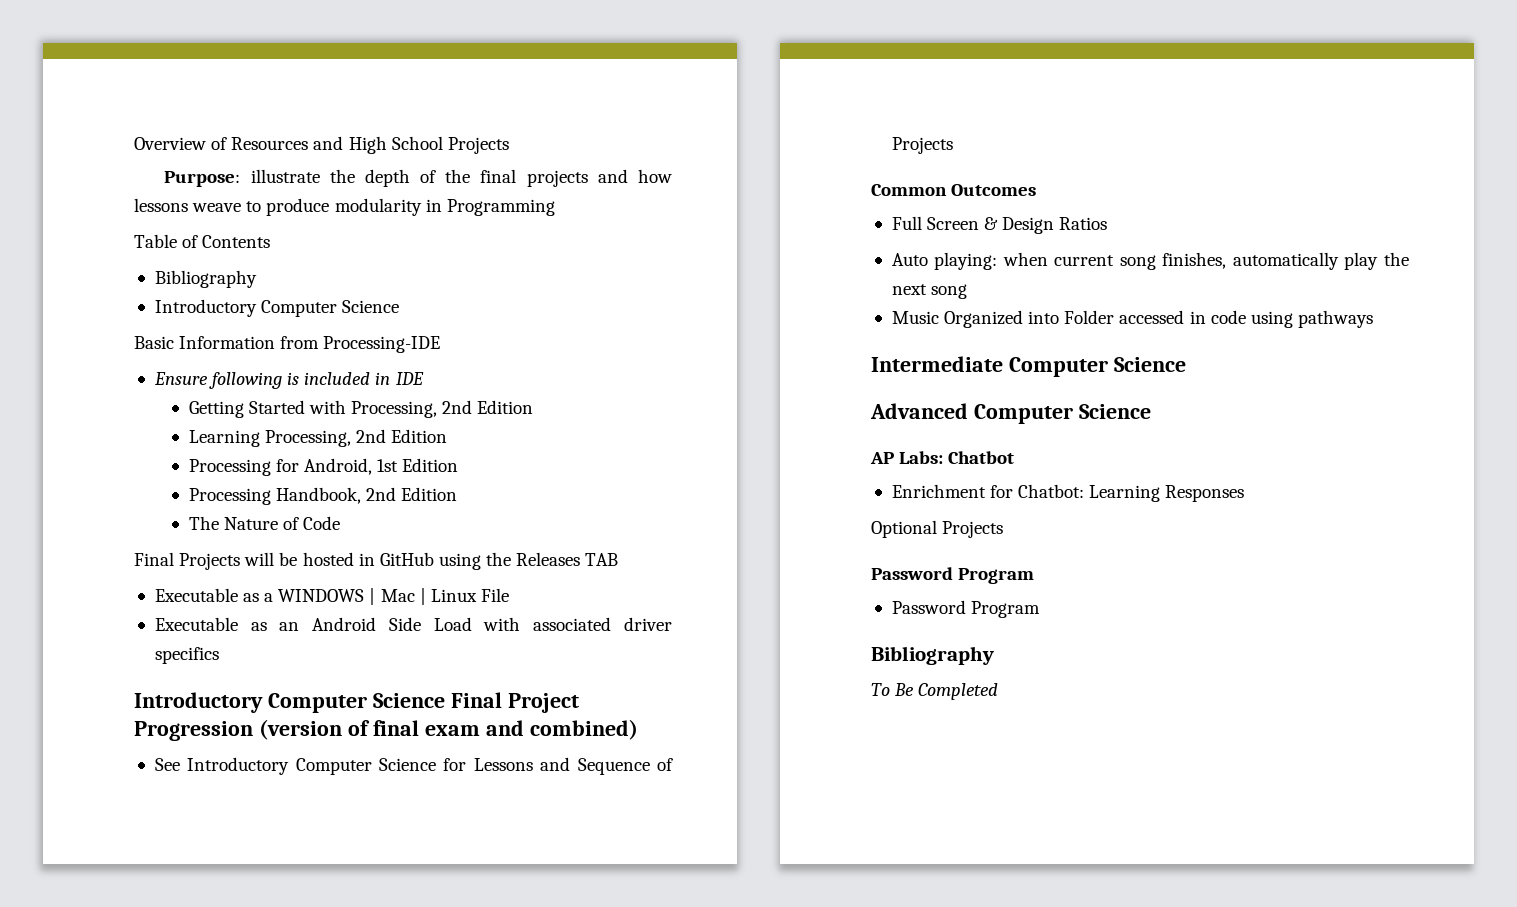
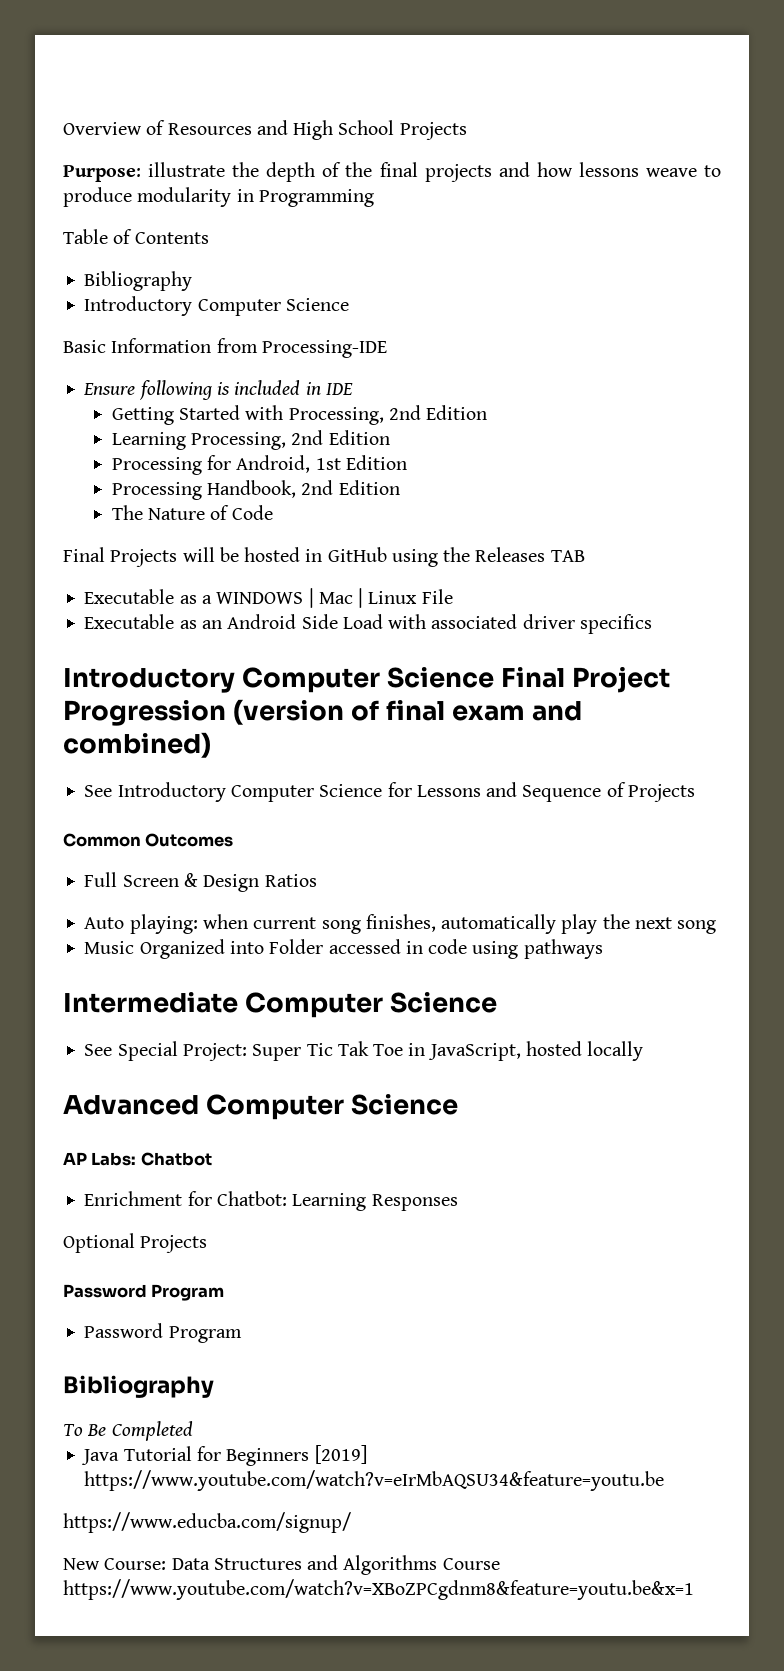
+ See Special Project: Super Tic Tak Toe in JavaScript, hosted locally
+ Java Tutorial for Beginners [2019] https://www.youtube.com/watch?v=eIrMbAQSU34&feature=youtu.be
+ https://www.educba.com/signup/
+ New Course: Data Structures and Algorithms Course https://www.youtube.com/watch?v=XBoZPCgdnm8&feature=youtu.be&x=1

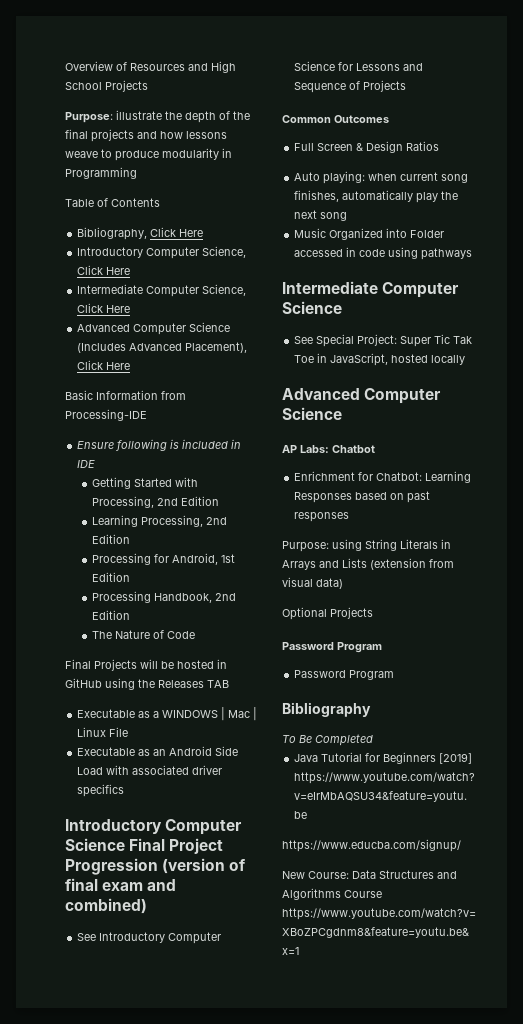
  Table of Contents
- Bibliography
- Introductory Computer Science
+ Bibliography, Click Here
+ Introductory Computer Science, Click Here
+ Intermediate Computer Science, Click Here
+ Advanced Computer Science (Includes Advanced Placement), Click Here
- Enrichment for Chatbot: Learning Responses
+ Enrichment for Chatbot: Learning Responses based on past responses
+ Purpose: using String Literals in Arrays and Lists (extension from visual data)

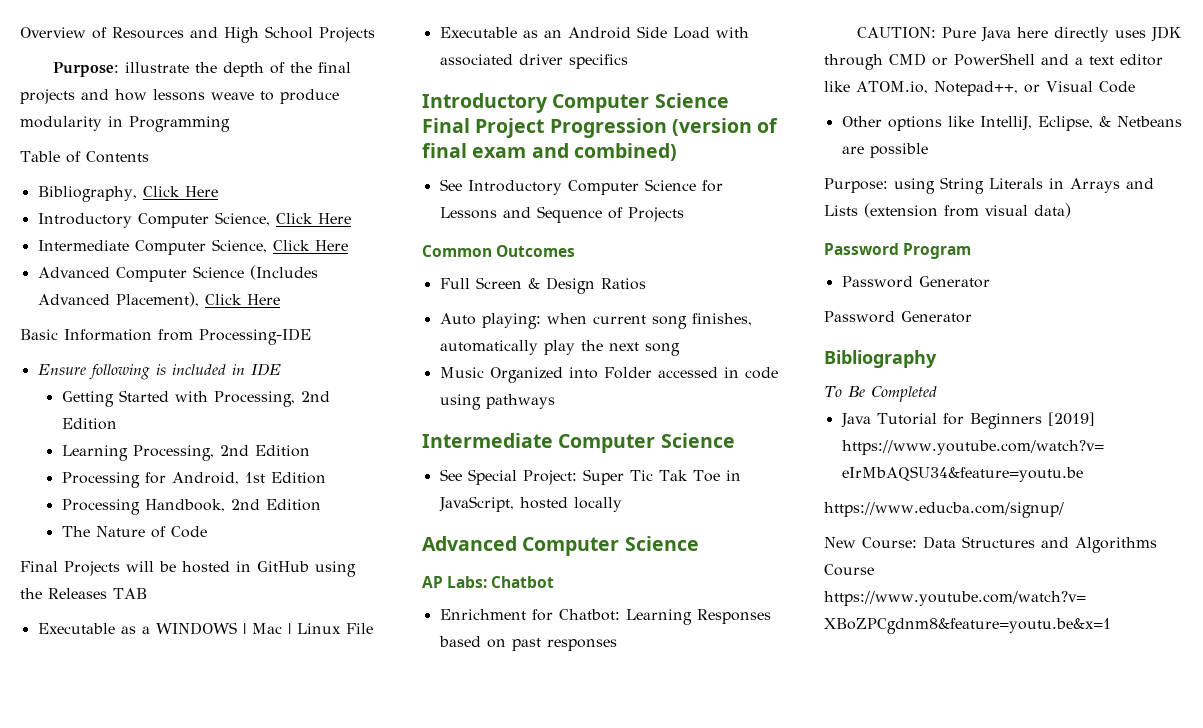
+ CAUTION: Pure Java here directly uses JDK through CMD or PowerShell and a text editor like ATOM.io, Notepad++, or Visual Code
+ Other options like IntelliJ, Eclipse, & Netbeans are possible
- Optional Projects
  Password Program
- Password Program
+ Password Generator
+ Password Generator

